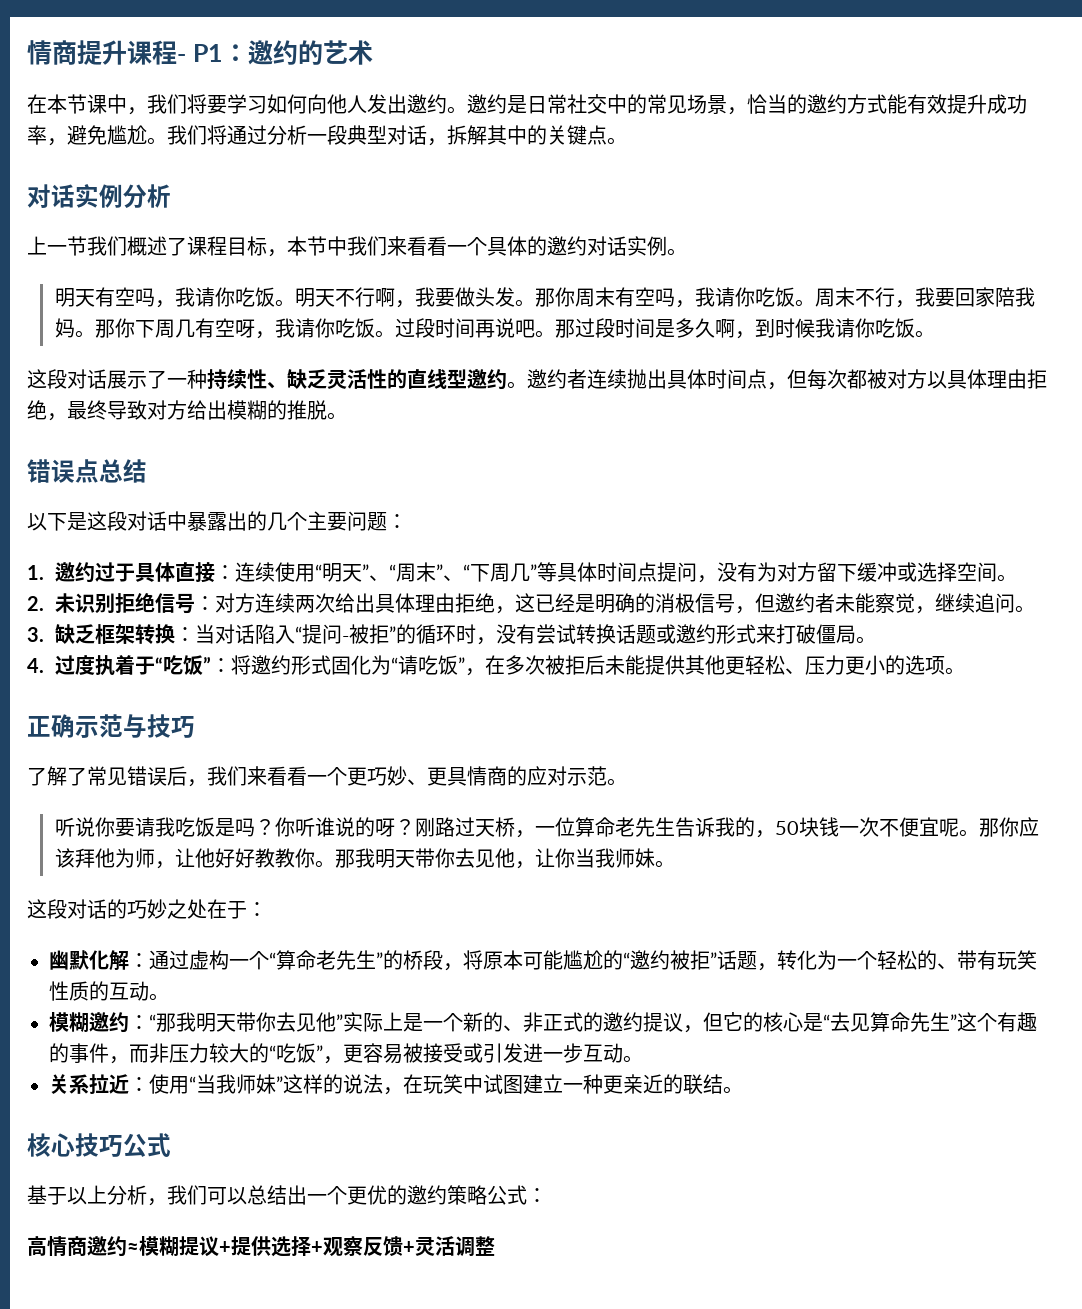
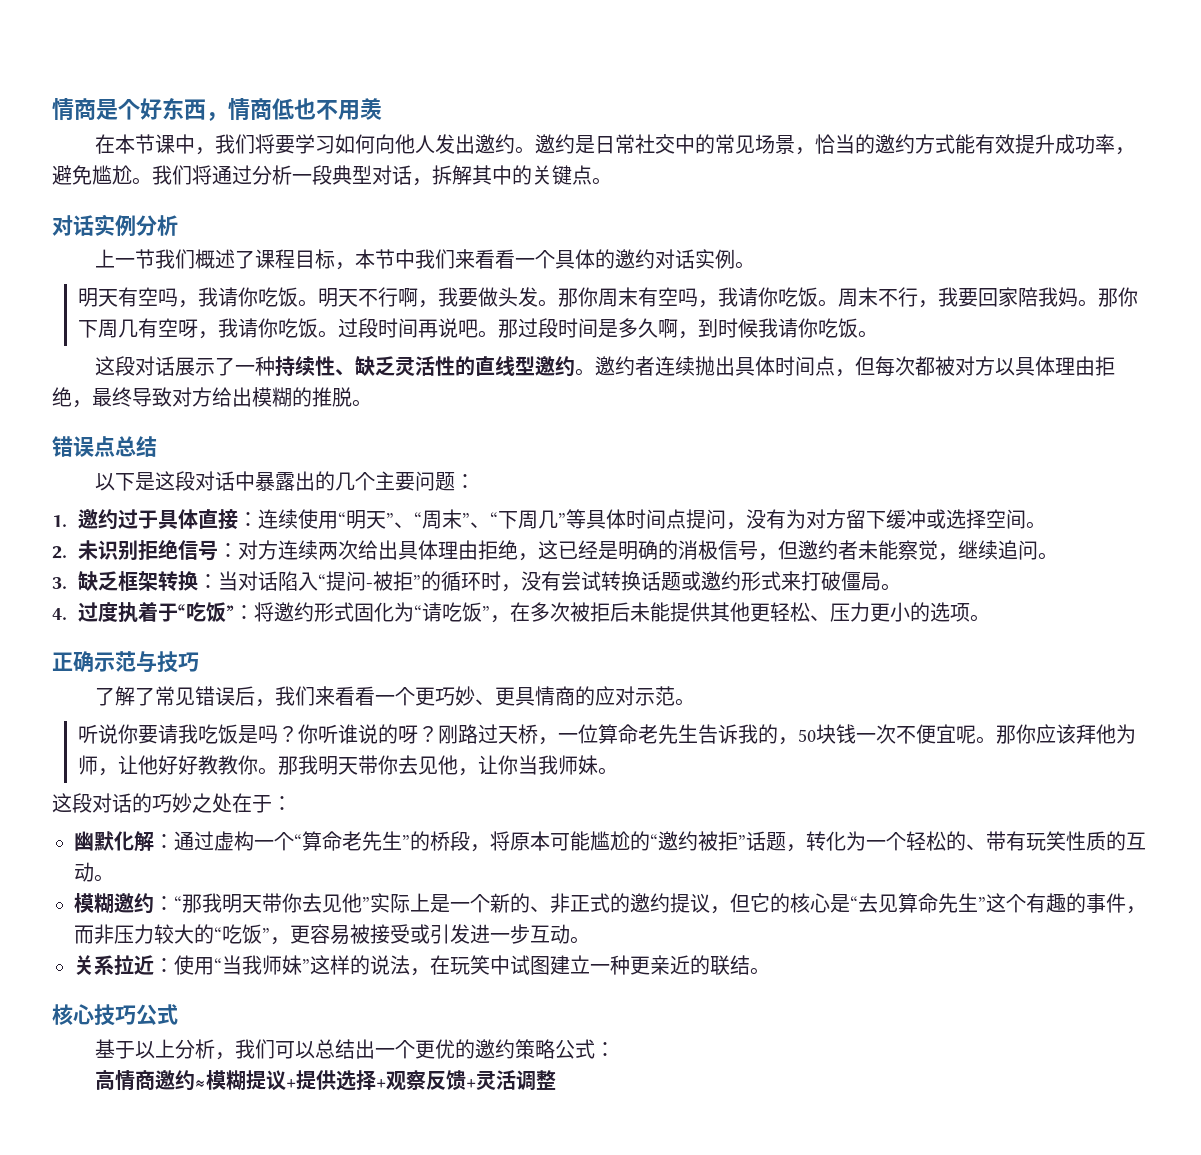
- 情商提升课程- P1：邀约的艺术
+ 情商是个好东西，情商低也不用羡

